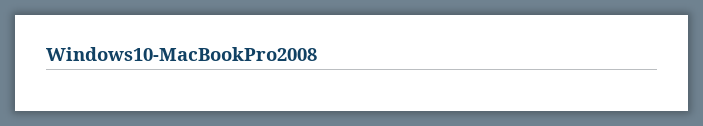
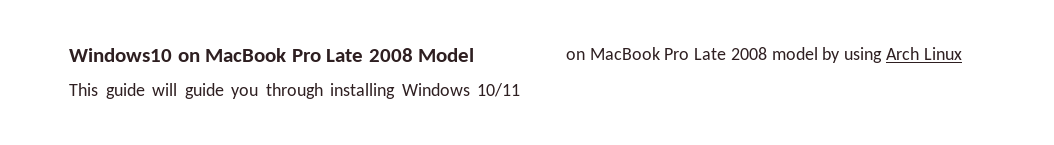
- Windows10-MacBookPro2008
+ Windows10 on MacBook Pro Late 2008 Model
+ This guide will guide you through installing Windows 10/11 on MacBook Pro Late 2008 model by using Arch Linux

